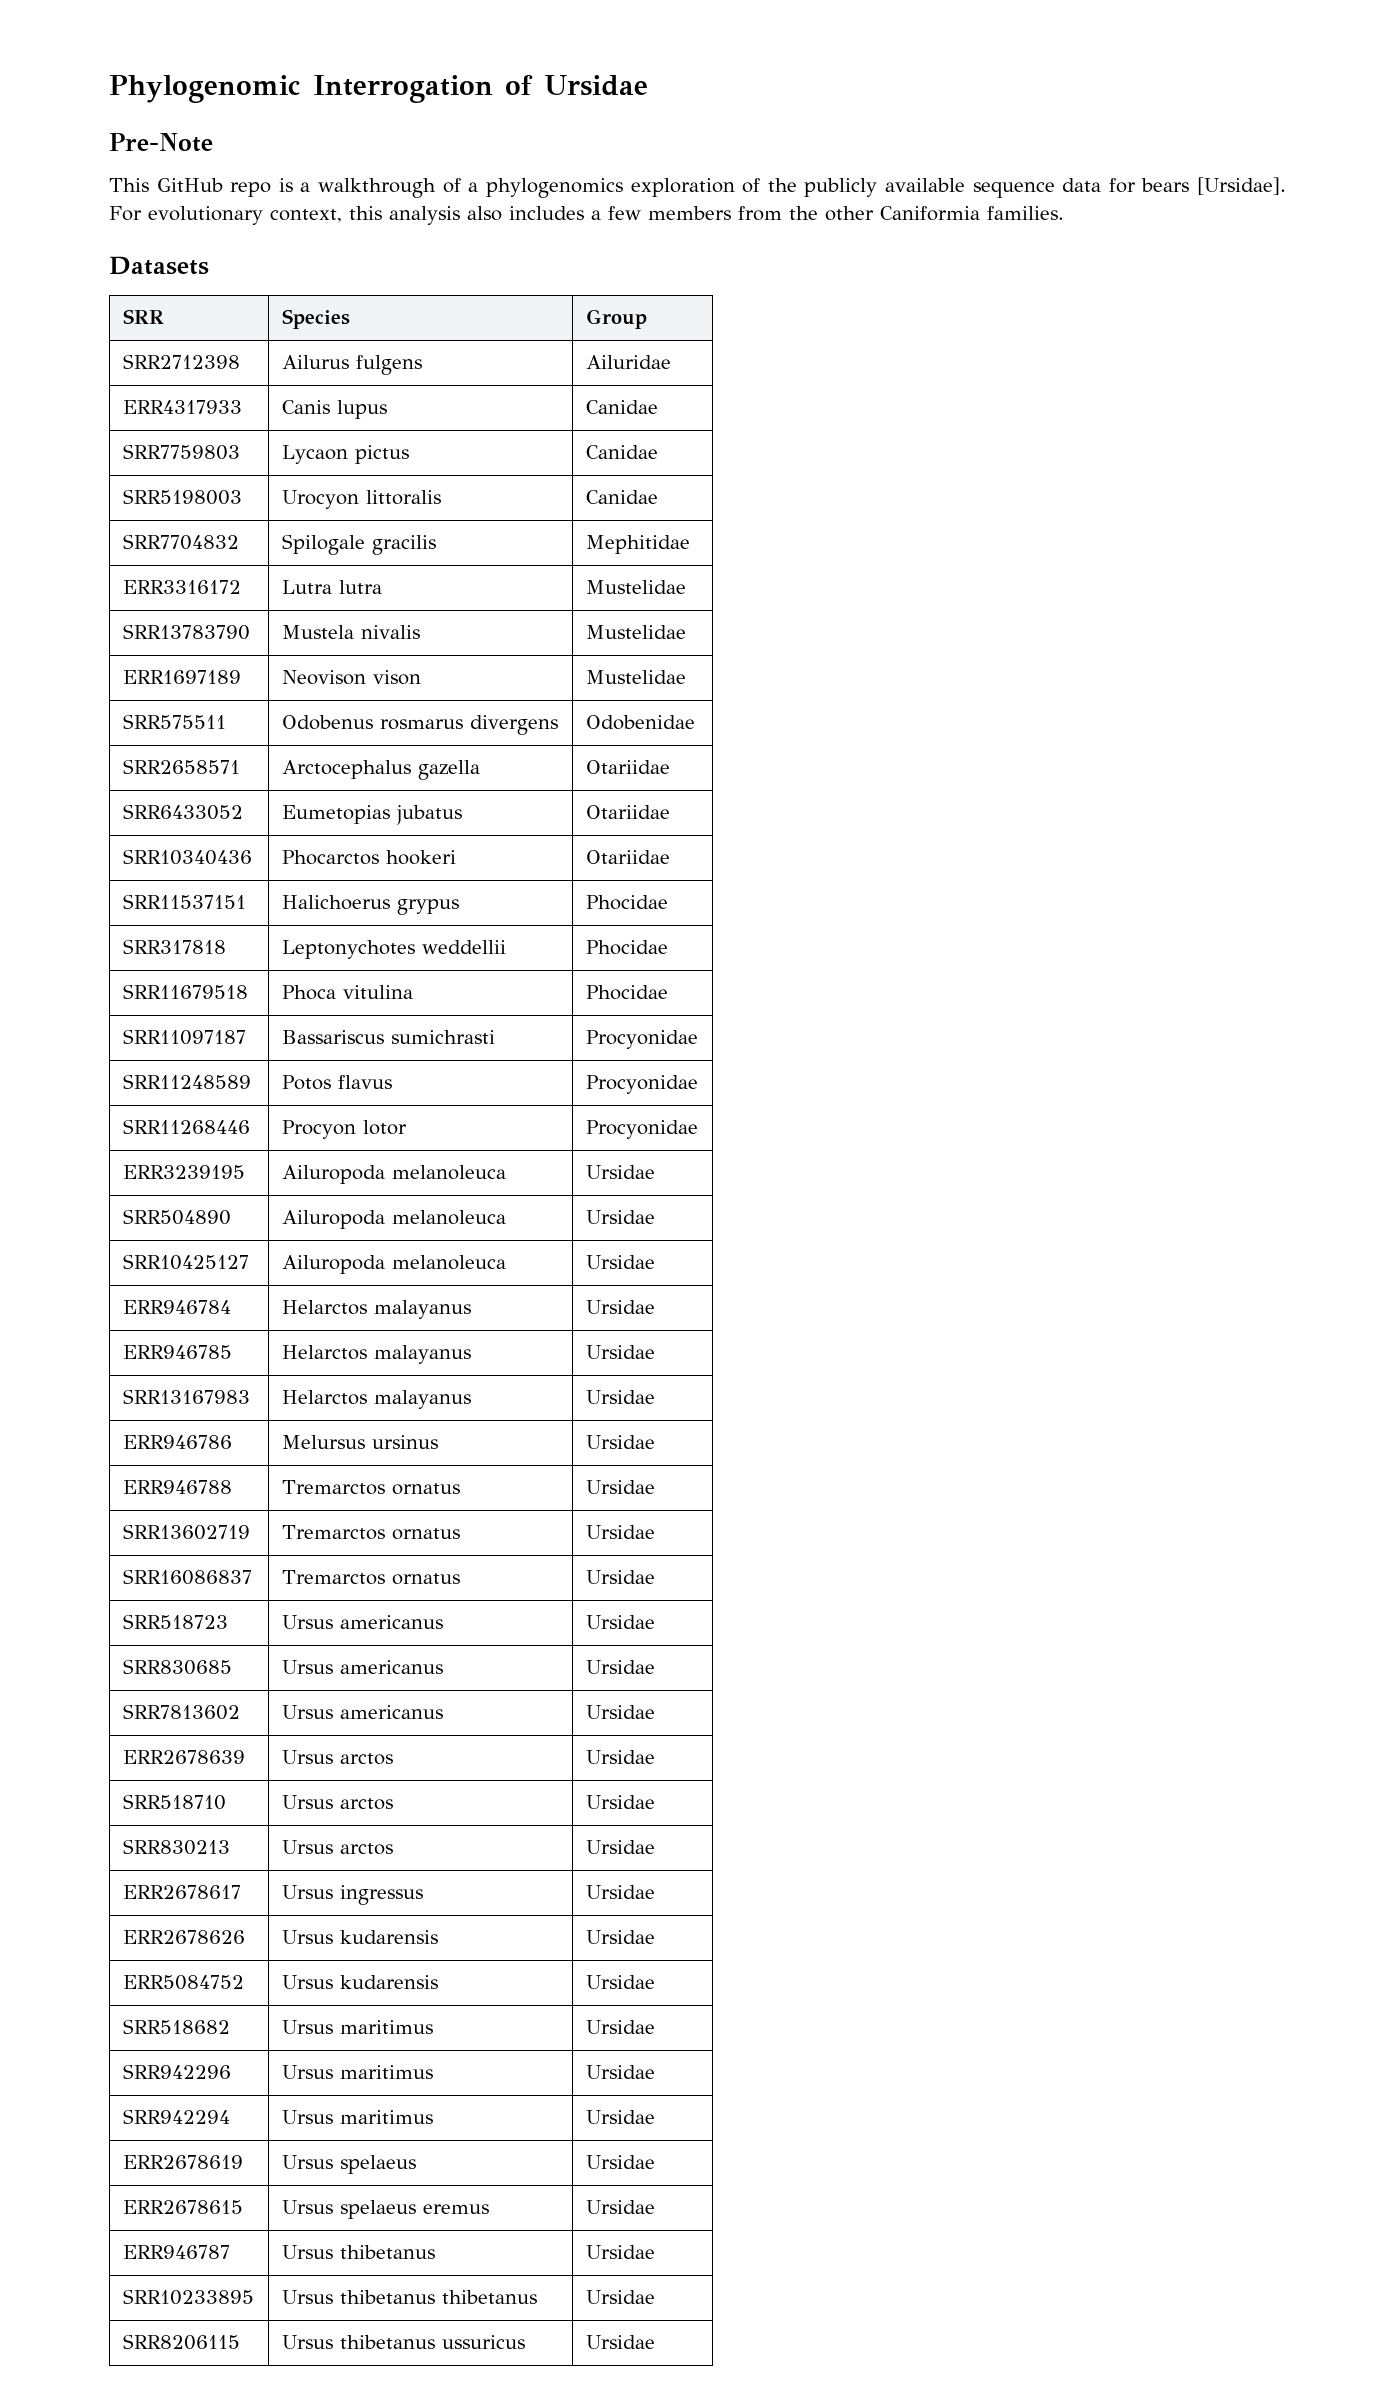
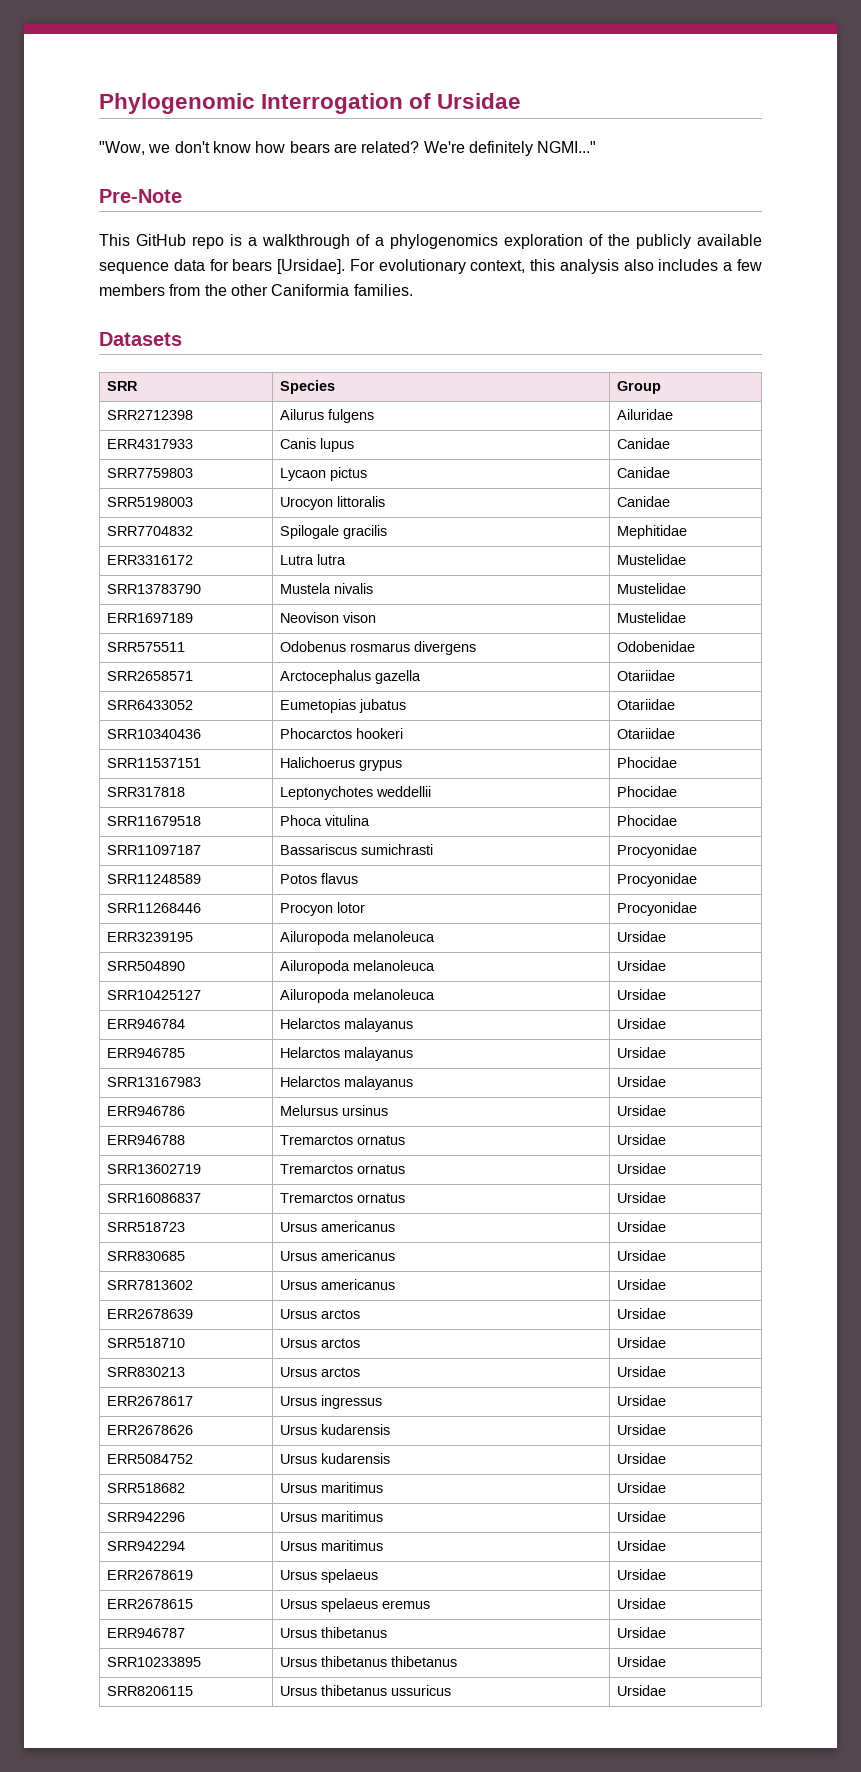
+ "Wow, we don't know how bears are related? We're definitely NGMI..."

